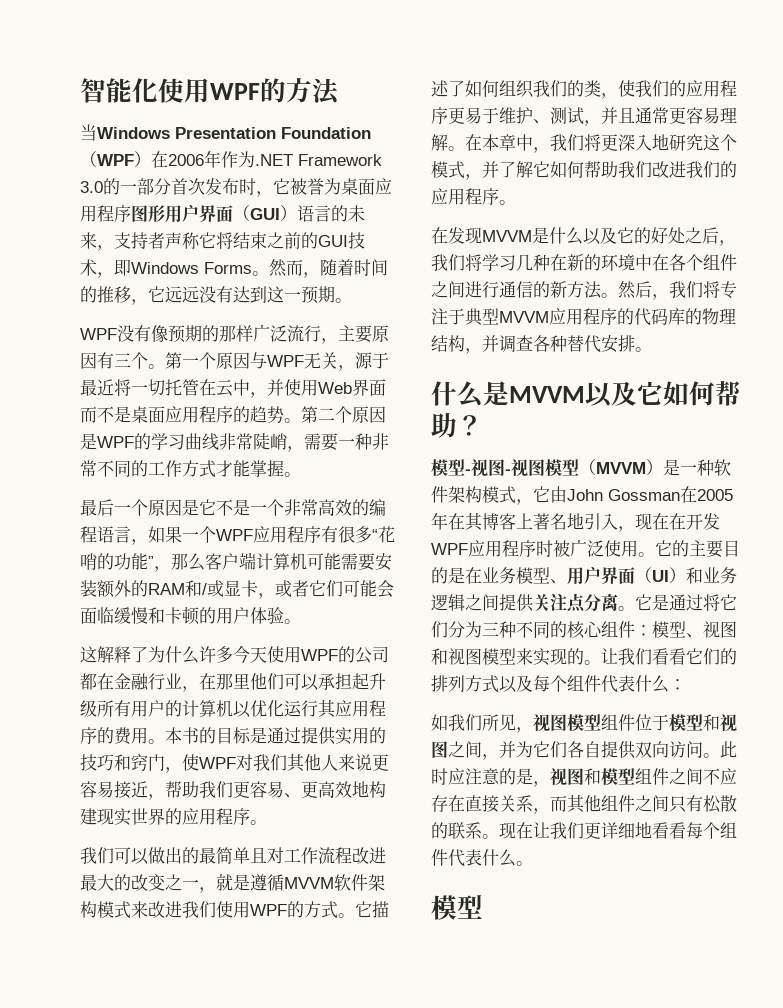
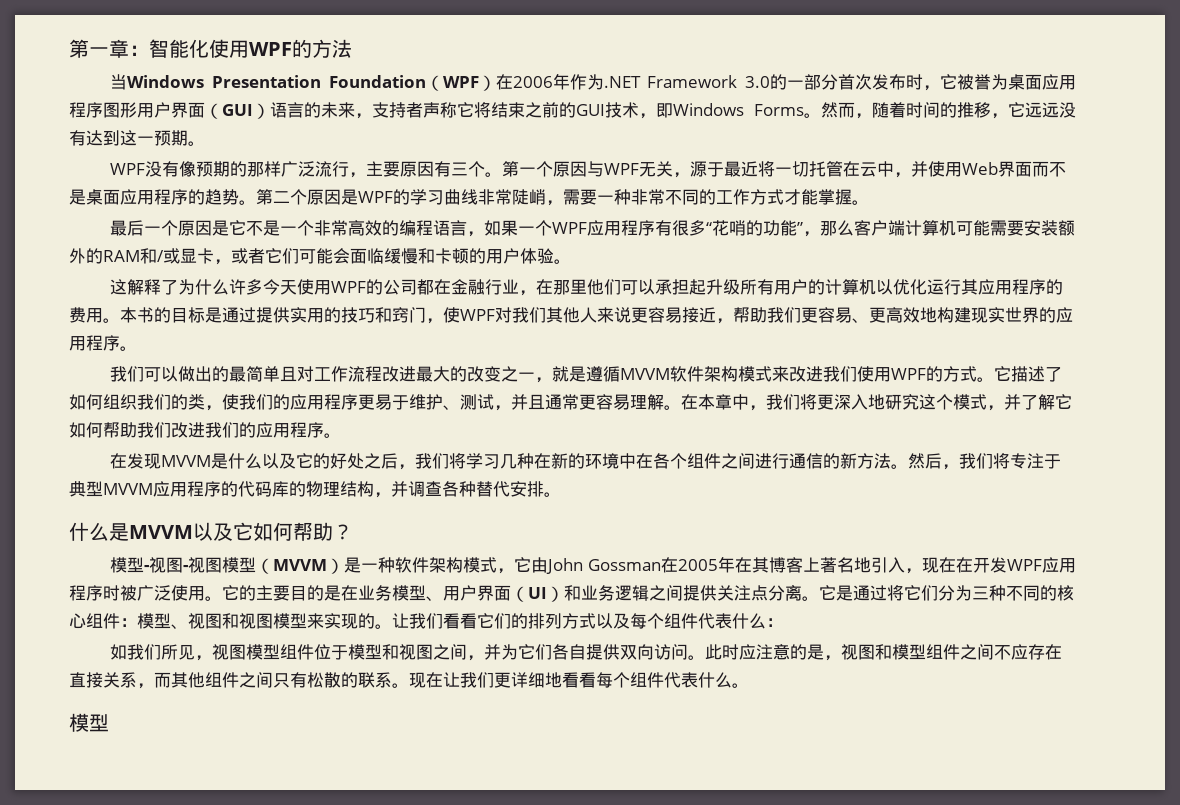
- 智能化使用WPF的方法
+ 第一章：智能化使用WPF的方法

